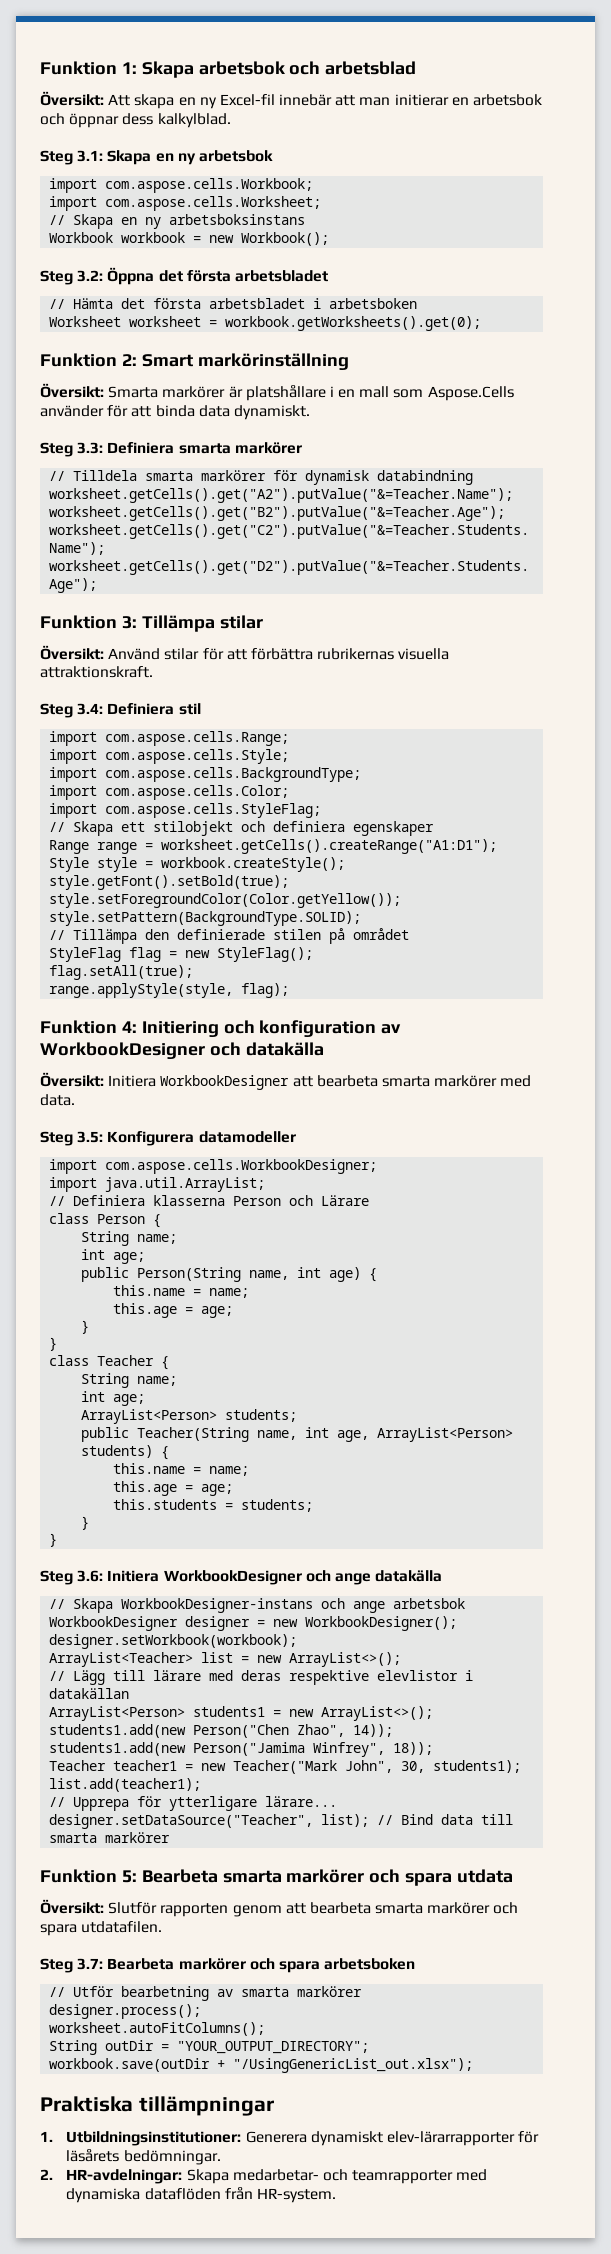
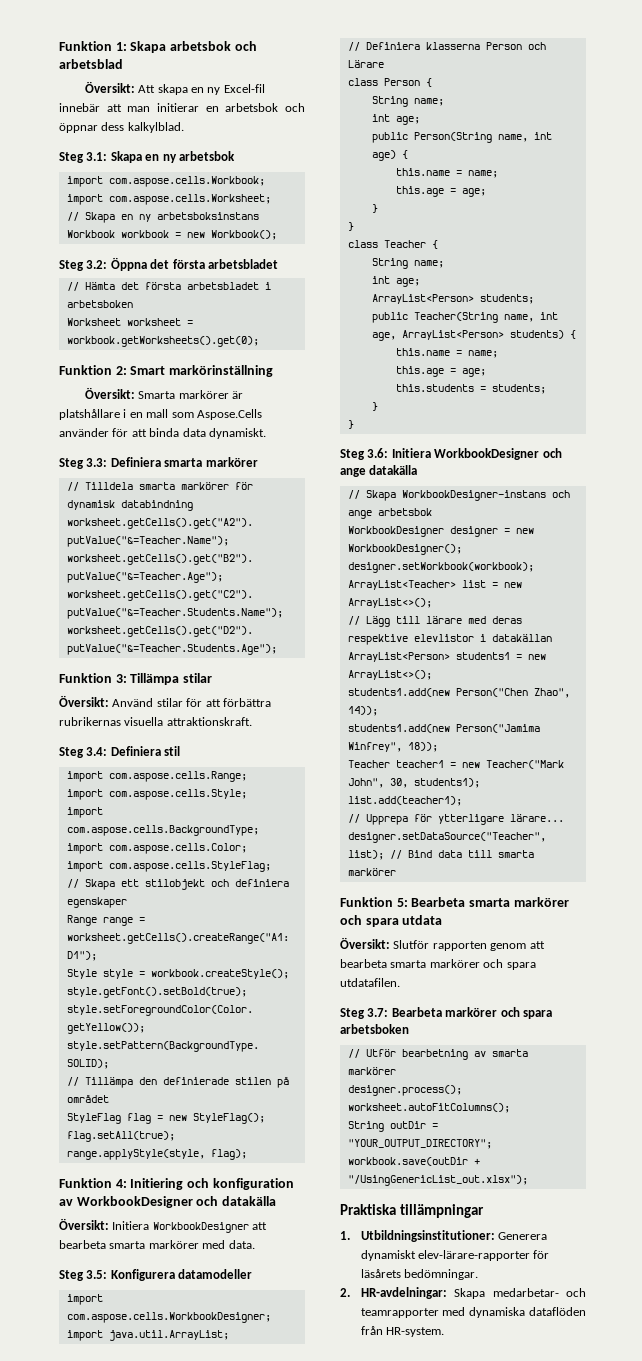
- 1. Utbildningsinstitutioner: Generera dynamiskt elev-lärarrapporter för läsårets bedömningar.
+ 1. Utbildningsinstitutioner: Generera dynamiskt elev-lärare-rapporter för läsårets bedömningar.

